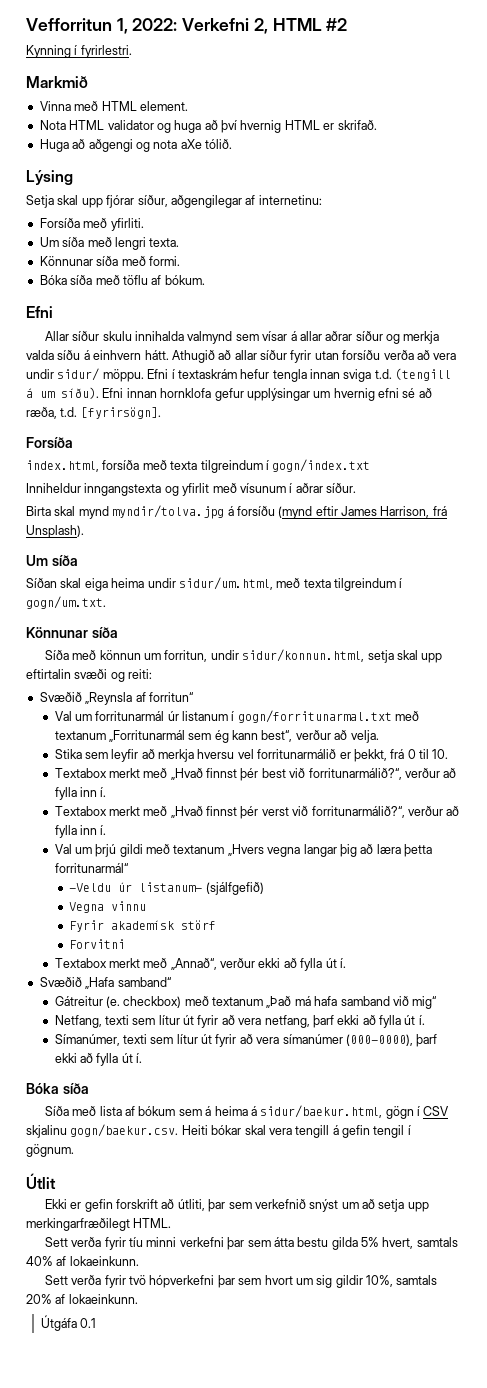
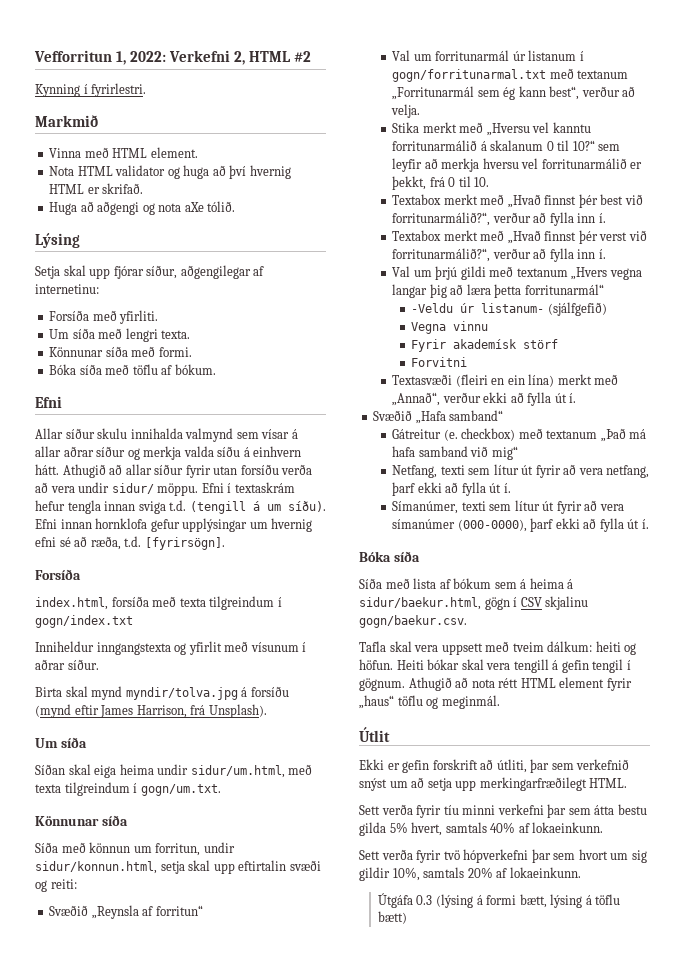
- Stika sem leyfir að merkja hversu vel forritunarmálið er þekkt, frá 0 til 10.
+ Stika merkt með „Hversu vel kanntu forritunarmálið á skalanum 0 til 10?“ sem leyfir að merkja hversu vel forritunarmálið er þekkt, frá 0 til 10.
- Textabox merkt með „Annað“, verður ekki að fylla út í.
+ Textasvæði (fleiri en ein lína) merkt með „Annað“, verður ekki að fylla út í.
- Síða með lista af bókum sem á heima á sidur/baekur.html, gögn í CSV skjalinu gogn/baekur.csv. Heiti bókar skal vera tengill á gefin tengil í gögnum.
+ Síða með lista af bókum sem á heima á sidur/baekur.html, gögn í CSV skjalinu gogn/baekur.csv.
+ Tafla skal vera uppsett með tveim dálkum: heiti og höfun. Heiti bókar skal vera tengill á gefin tengil í gögnum. Athugið að nota rétt HTML element fyrir „haus“ töflu og meginmál.
- Útgáfa 0.1
+ Útgáfa 0.3 (lýsing á formi bætt, lýsing á töflu bætt)

